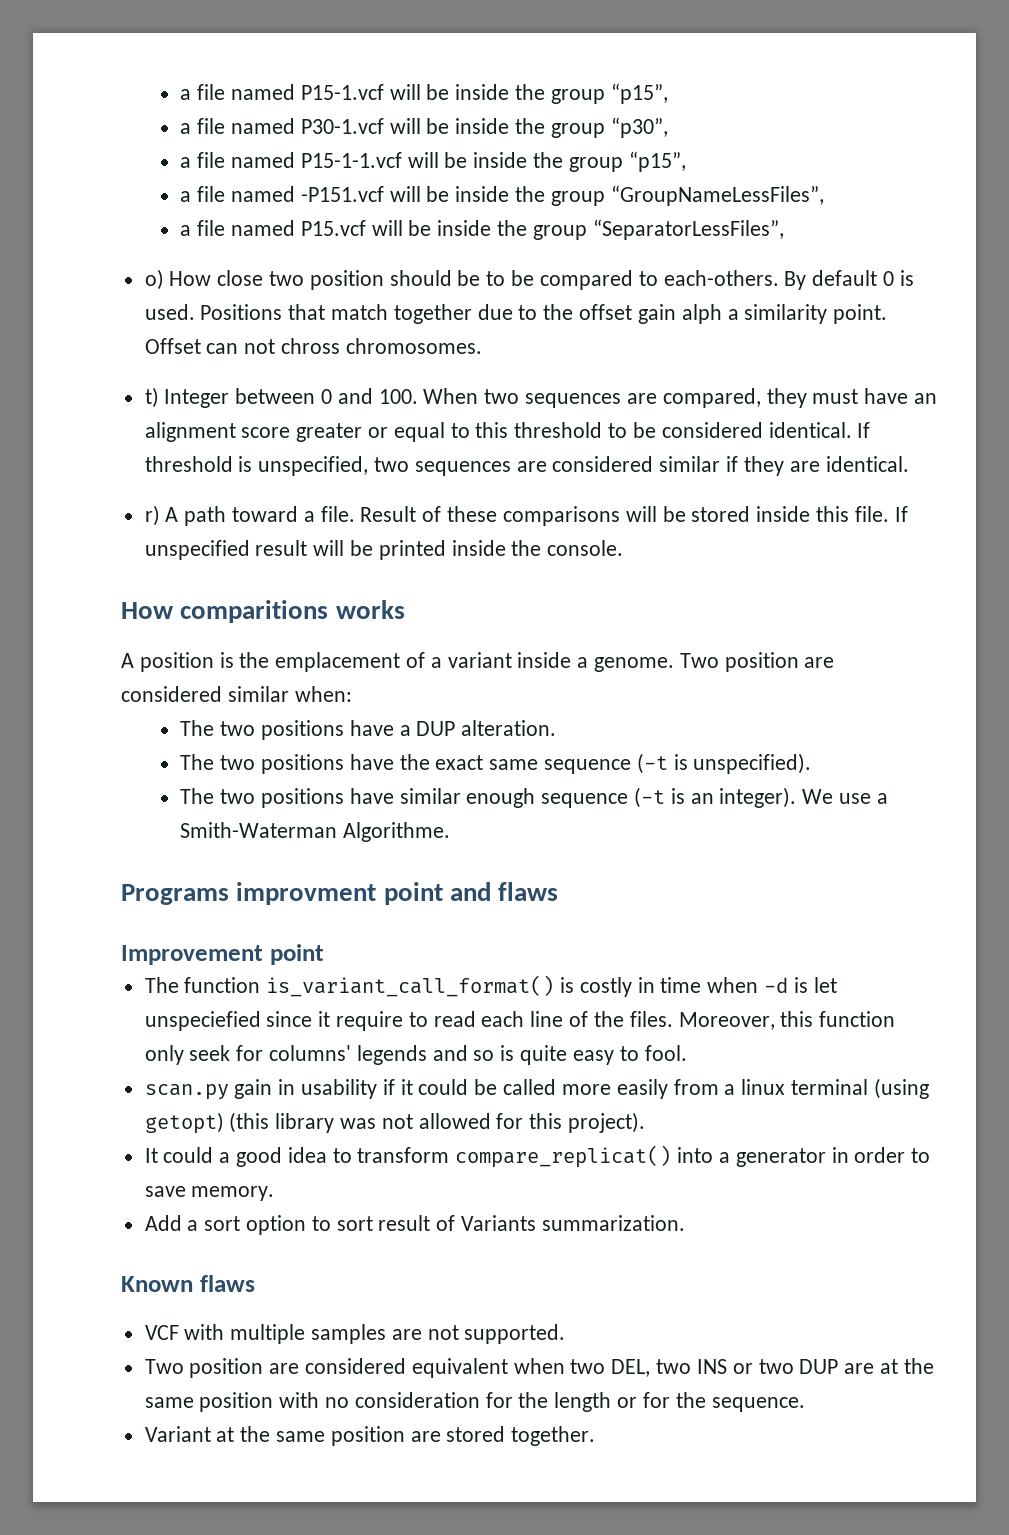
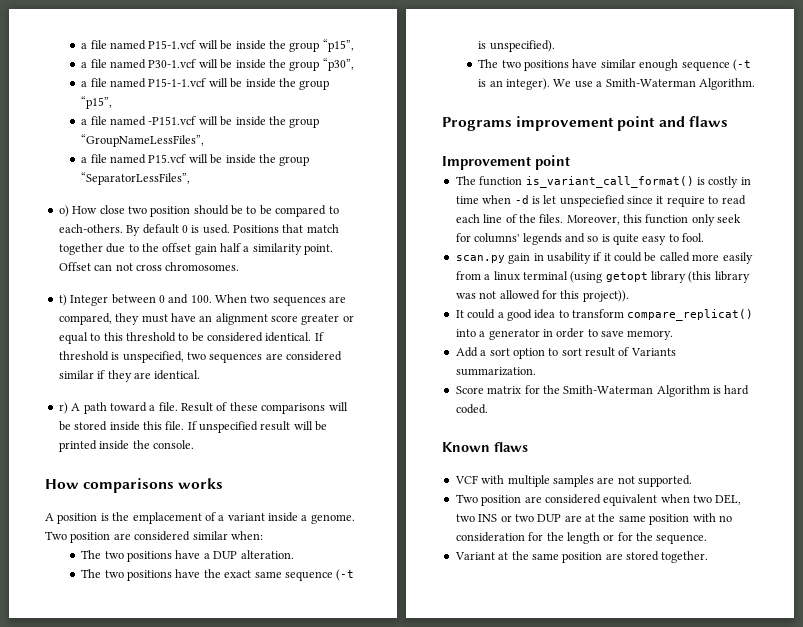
- Positions that match together due to the offset gain alph a similarity point.
+ Positions that match together due to the offset gain half a similarity point.
- Offset can not chross chromosomes.
+ Offset can not cross chromosomes.
- How comparitions works
+ How comparisons works
- We use a Smith-Waterman Algorithme.
+ We use a Smith-Waterman Algorithm.
- Programs improvment point and flaws
+ Programs improvement point and flaws
- scan.py gain in usability if it could be called more easily from a linux terminal (using getopt) (this library was not allowed for this project).
+ scan.py gain in usability if it could be called more easily from a linux terminal (using getopt library (this library was not allowed for this project)).
+ Score matrix for the Smith-Waterman Algorithm is hard coded.

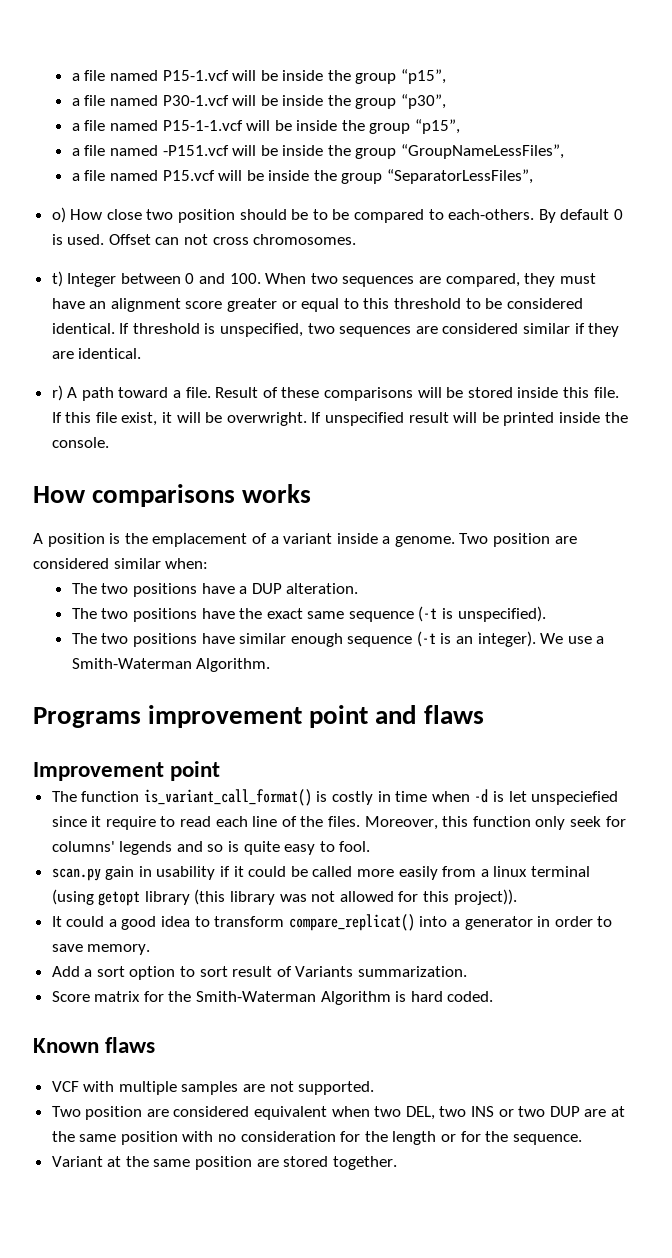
- Positions that match together due to the offset gain half a similarity point.
- If unspecified result will be printed inside the console.
+ If this file exist, it will be overwright. If unspecified result will be printed inside the console.

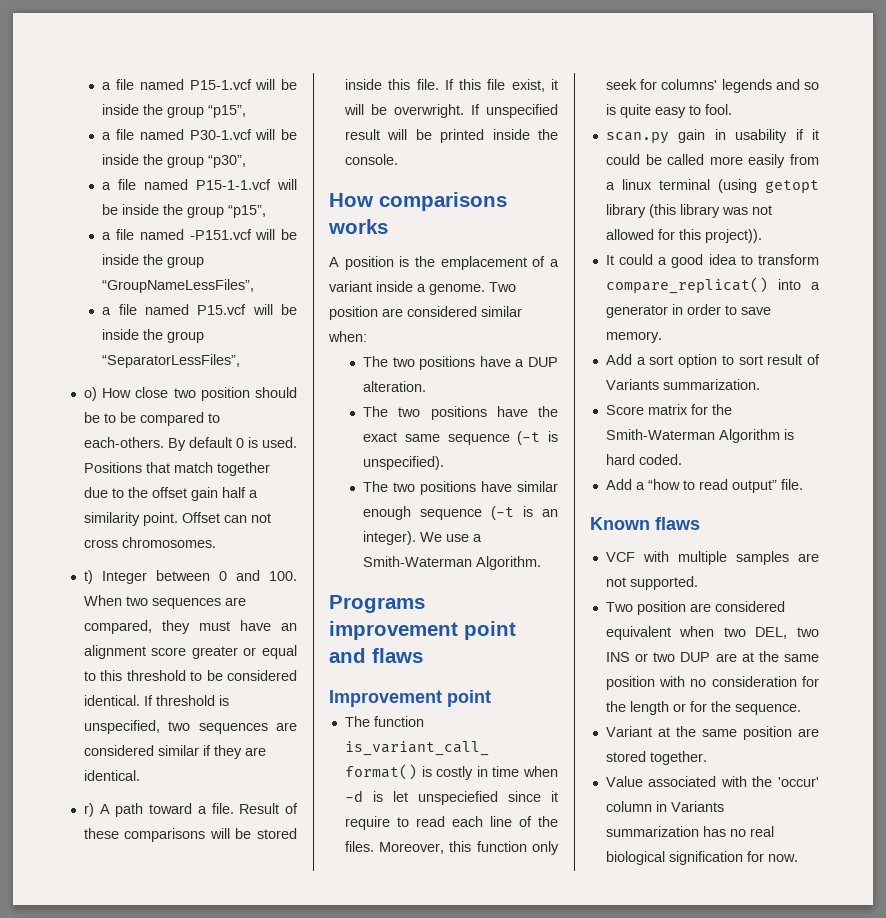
+ Positions that match together due to the offset gain half a similarity point.
+ Add a “how to read output” file.
+ Value associated with the 'occur' column in Variants summarization has no real biological signification for now.

